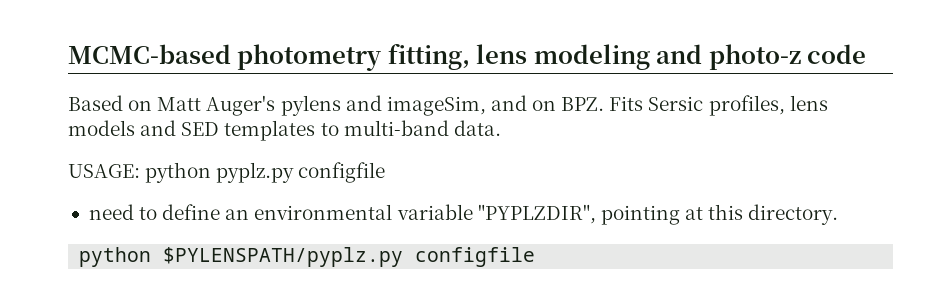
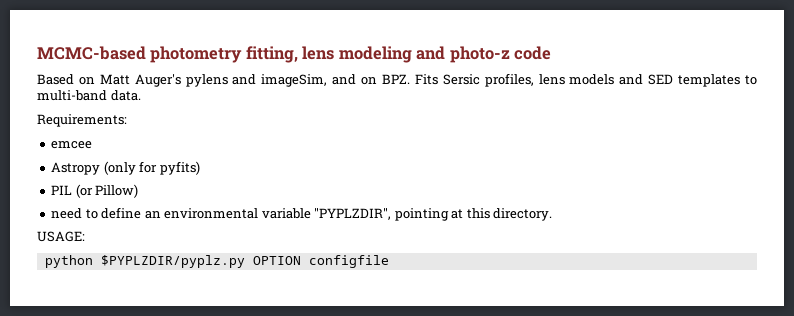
- USAGE: python pyplz.py configfile
+ Requirements:
+ emcee
+ Astropy (only for pyfits)
+ PIL (or Pillow)
- python $PYLENSPATH/pyplz.py configfile
+ USAGE:
+ python $PYPLZDIR/pyplz.py OPTION configfile

